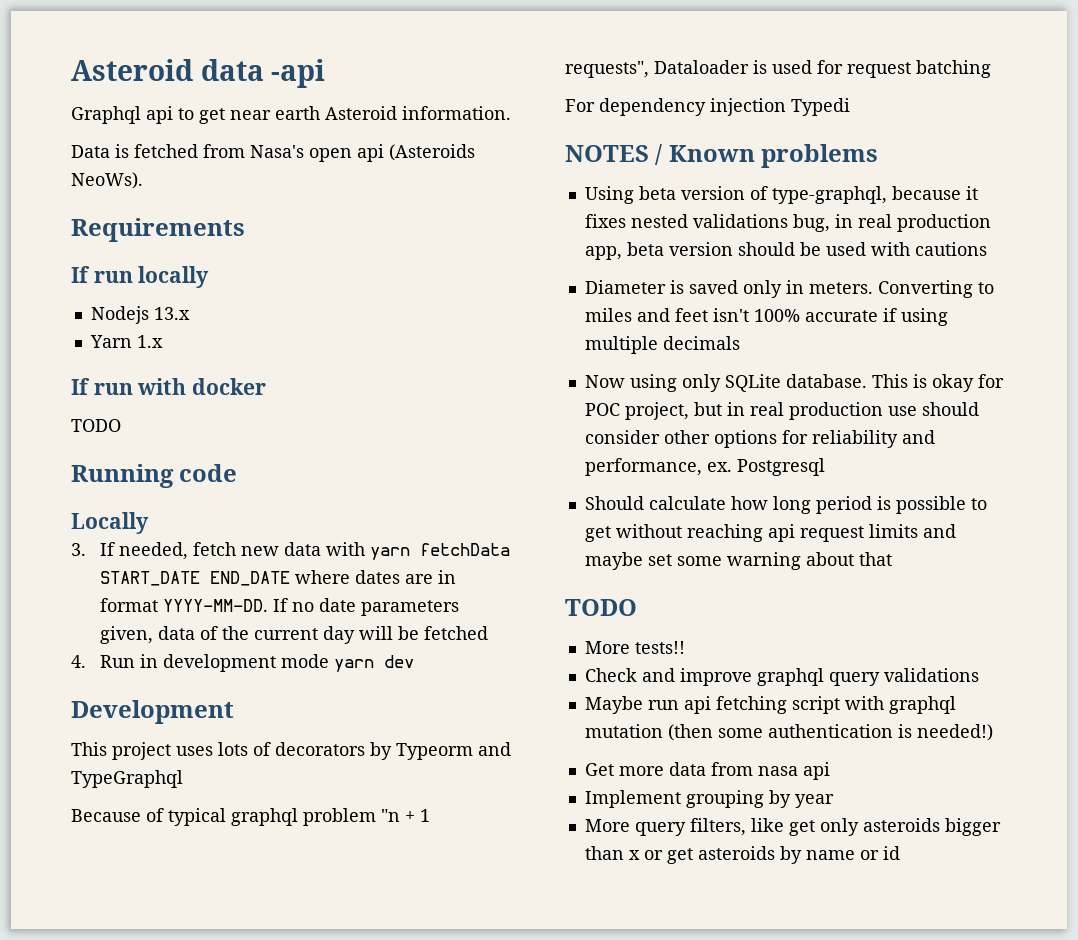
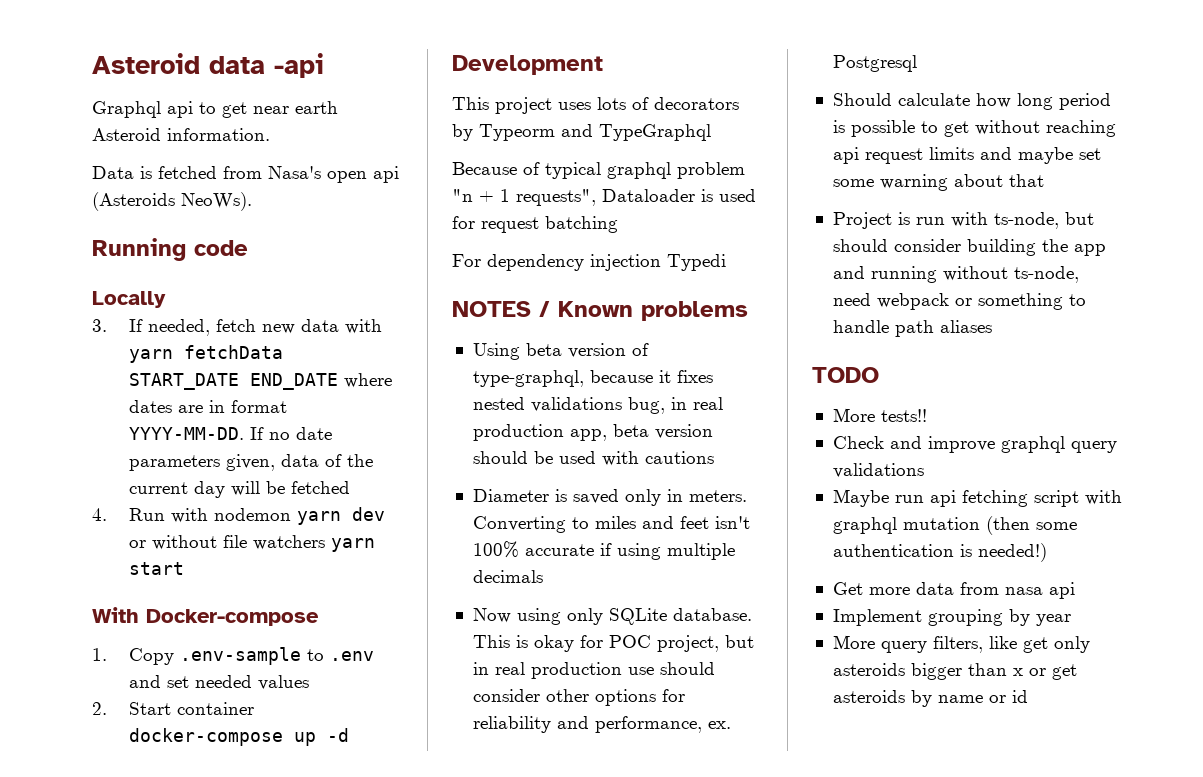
- Requirements
- If run locally
- Nodejs 13.x
- Yarn 1.x
- If run with docker
- TODO
- 4. Run in development mode yarn dev
+ 4. Run with nodemon yarn dev or without file watchers yarn start
+ With Docker-compose
+ 1. Copy .env-sample to .env and set needed values
+ 2. Start container docker-compose up -d
+ Project is run with ts-node, but should consider building the app and running without ts-node, need webpack or something to handle path aliases

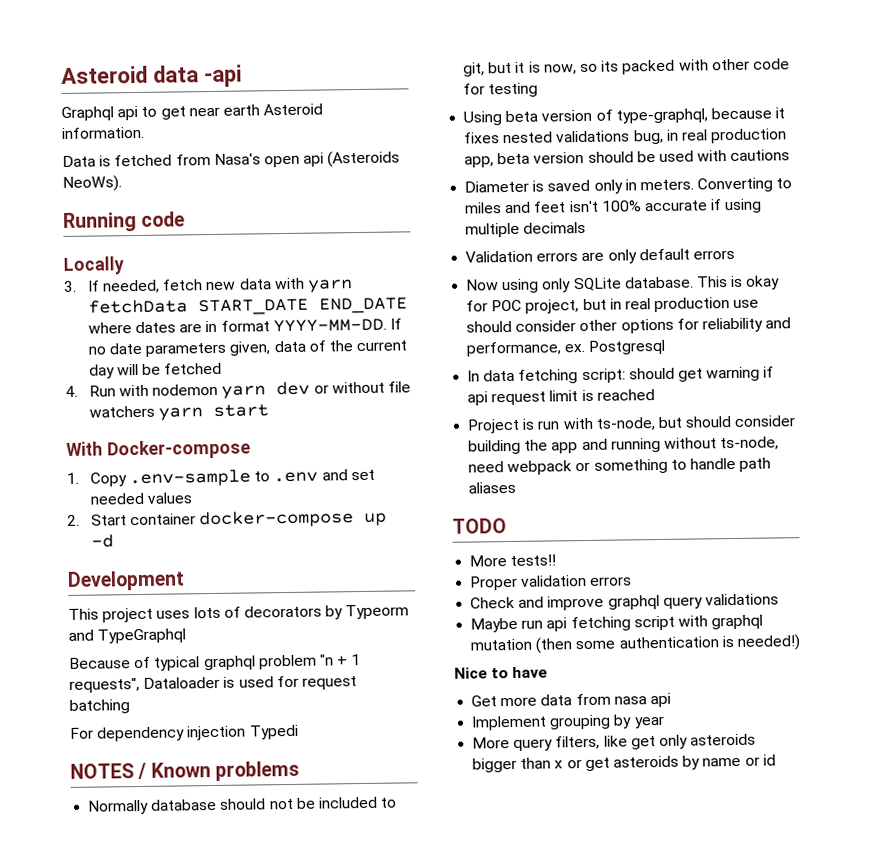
+ Normally database should not be included to git, but it is now, so its packed with other code for testing
+ Validation errors are only default errors
- Should calculate how long period is possible to get without reaching api request limits and maybe set some warning about that
+ In data fetching script: should get warning if api request limit is reached
+ Proper validation errors
+ Nice to have

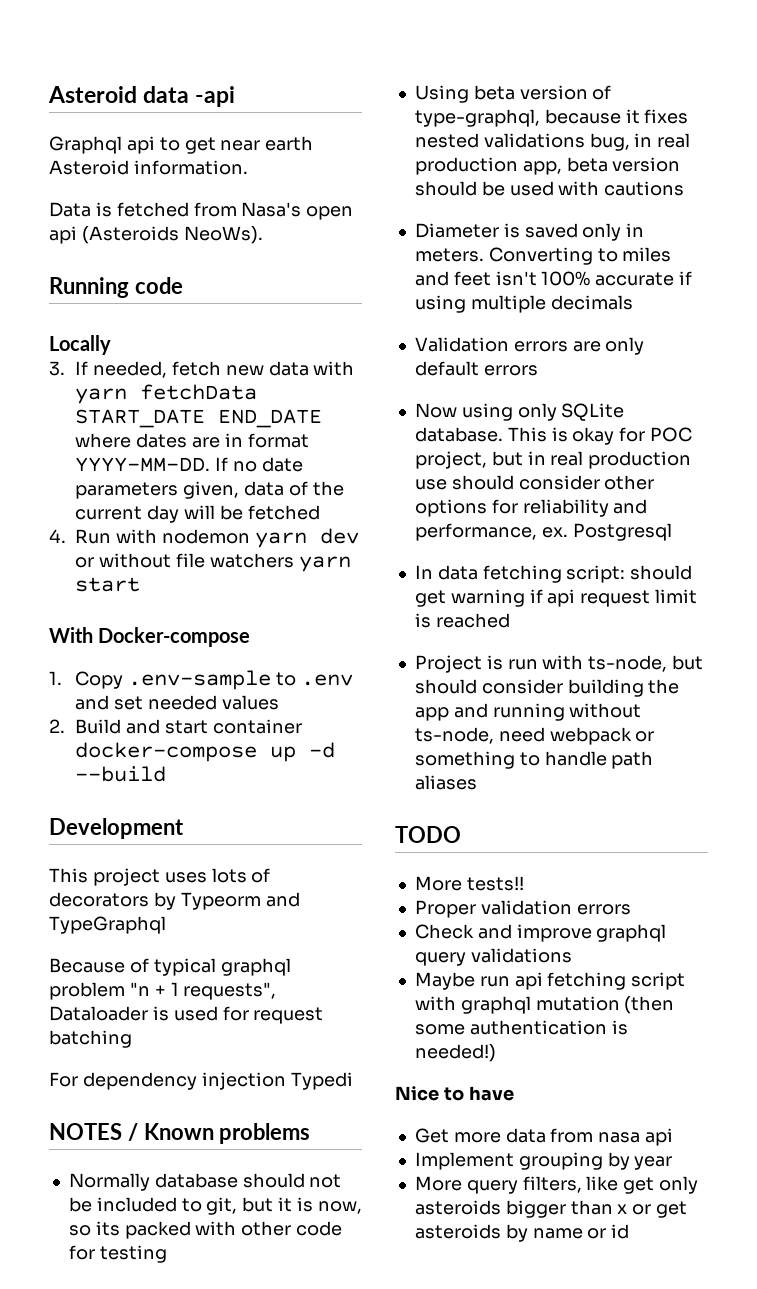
- 2. Start container docker-compose up -d
+ 2. Build and start container docker-compose up -d --build

